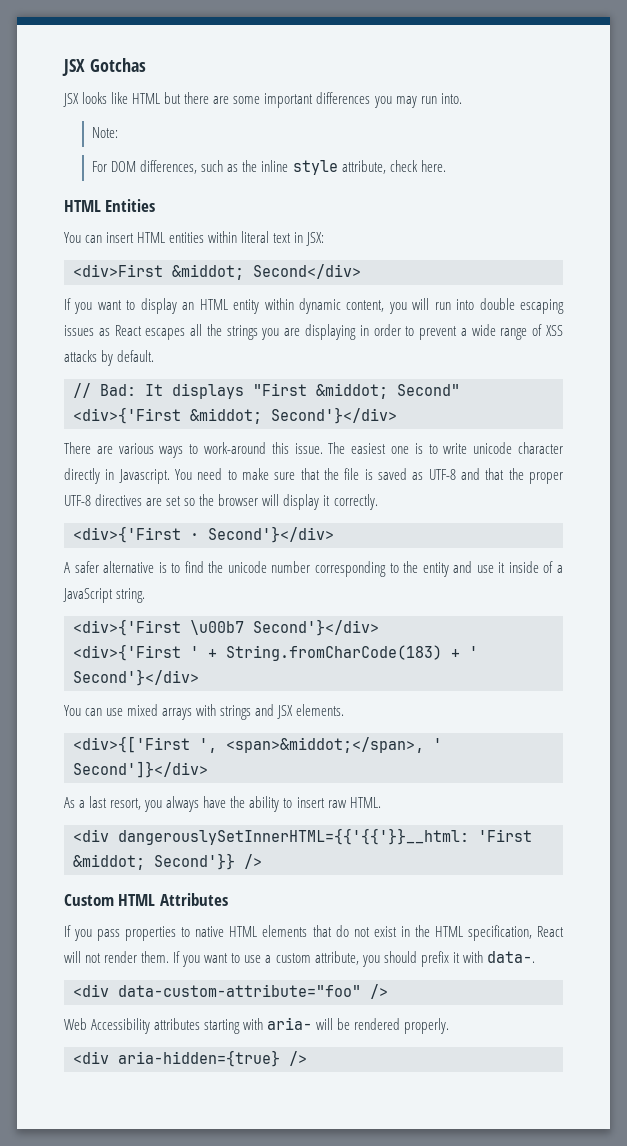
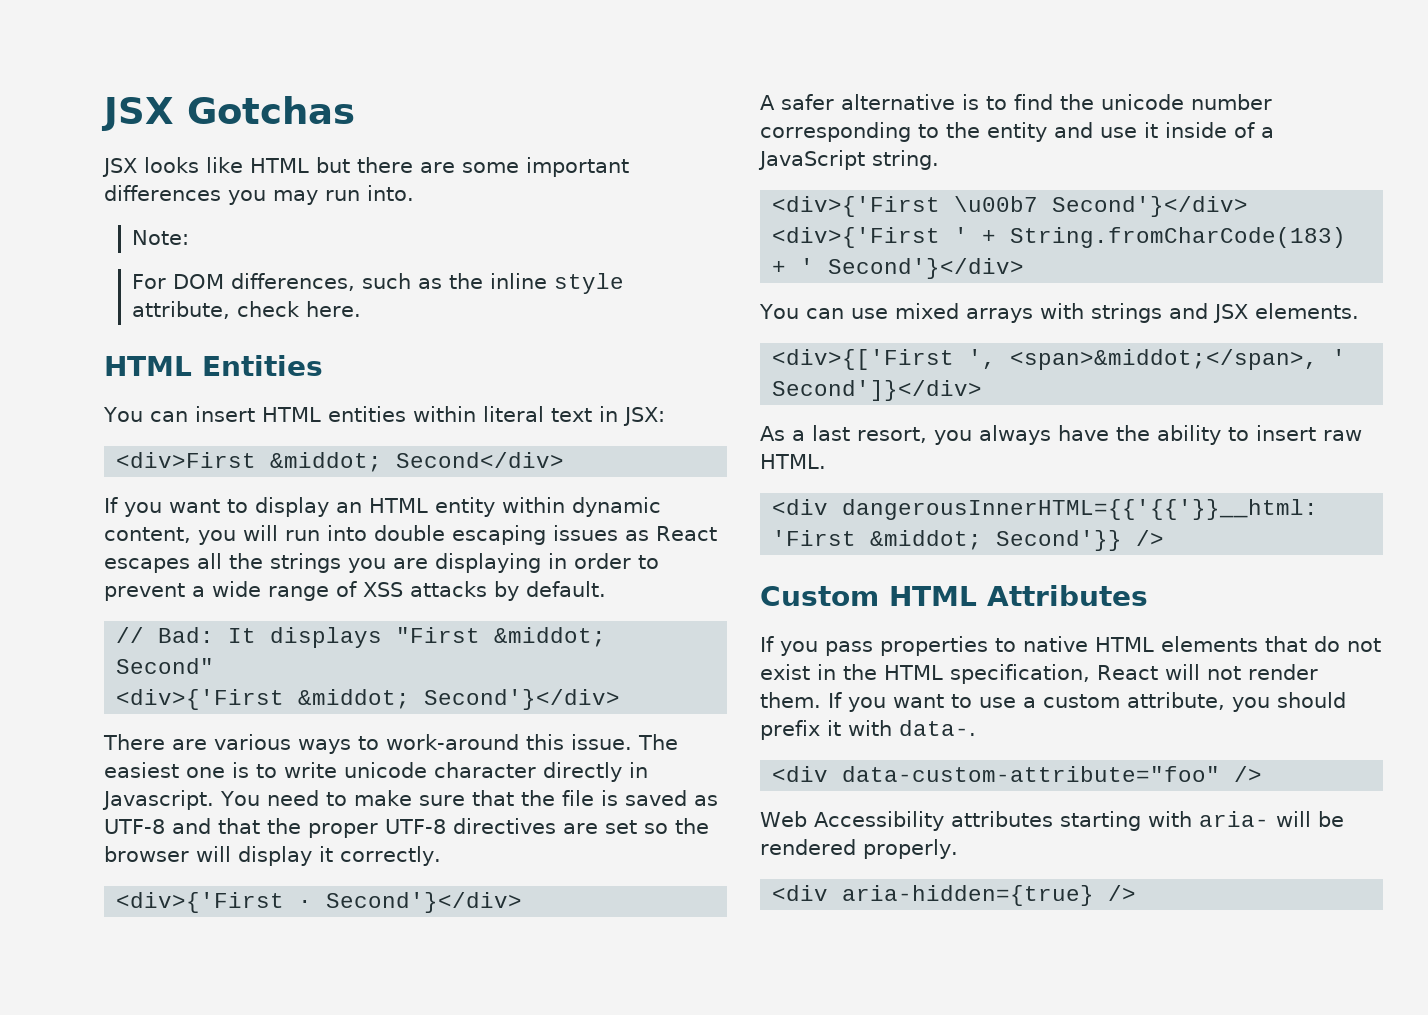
- <div dangerouslySetInnerHTML={{'{{'}}__html: 'First &middot; Second'}} />
+ <div dangerousInnerHTML={{'{{'}}__html: 'First &middot; Second'}} />

